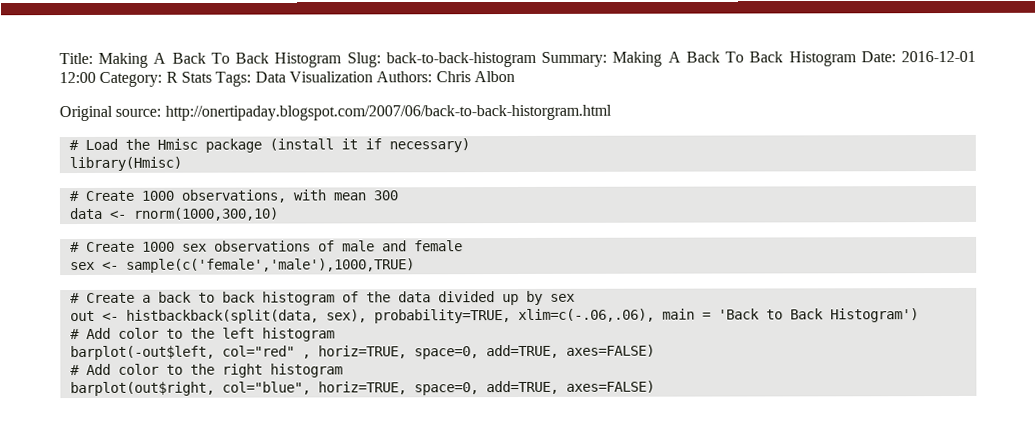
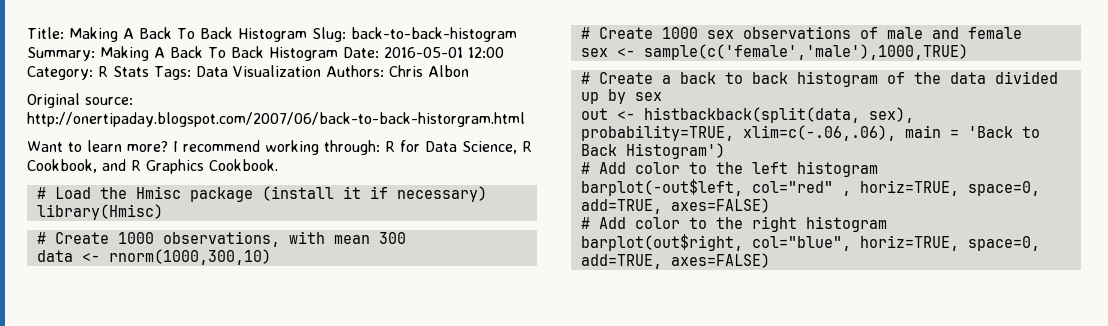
- Title: Making A Back To Back Histogram Slug: back-to-back-histogram Summary: Making A Back To Back Histogram Date: 2016-12-01 12:00 Category: R Stats Tags: Data Visualization Authors: Chris Albon
+ Title: Making A Back To Back Histogram Slug: back-to-back-histogram Summary: Making A Back To Back Histogram Date: 2016-05-01 12:00 Category: R Stats Tags: Data Visualization Authors: Chris Albon
+ Want to learn more? I recommend working through: R for Data Science, R Cookbook, and R Graphics Cookbook.

